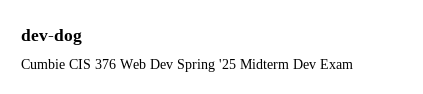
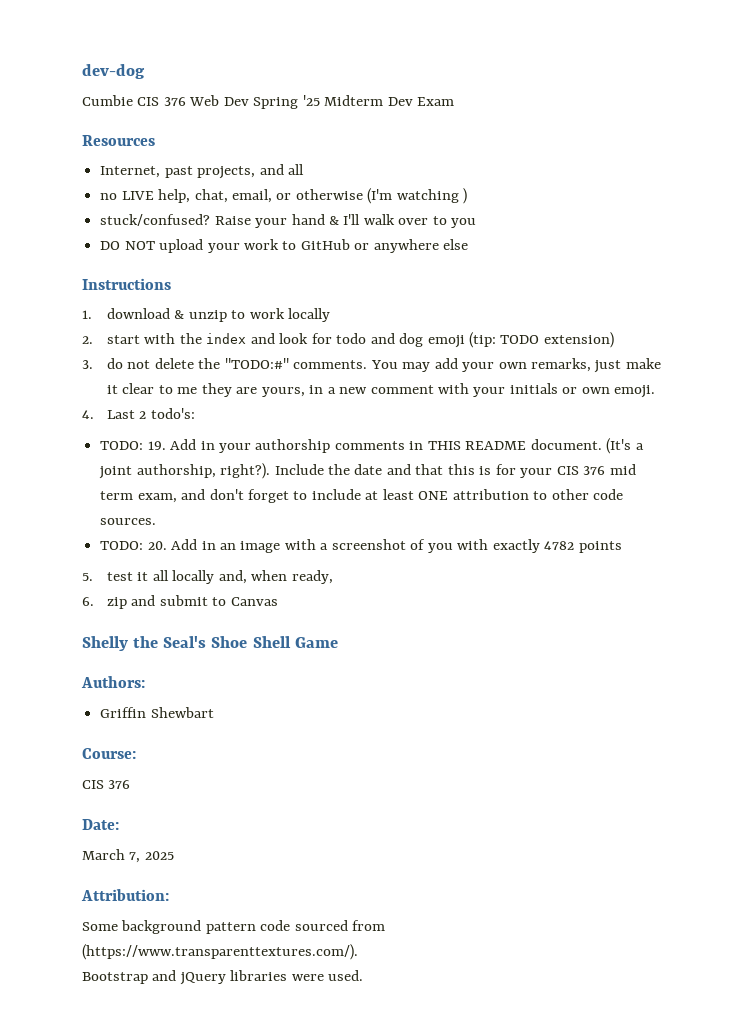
+ Resources
+ Internet, past projects, and all
+ no LIVE help, chat, email, or otherwise (I'm watching )
+ stuck/confused? Raise your hand & I'll walk over to you
+ DO NOT upload your work to GitHub or anywhere else
+ Instructions
+ 1. download & unzip to work locally
+ 2. start with the index and look for todo and dog emoji (tip: TODO extension)
+ 3. do not delete the "TODO:#" comments. You may add your own remarks, just make it clear to me they are yours, in a new comment with your initials or own emoji.
+ 4. Last 2 todo's:
+ TODO: 19. Add in your authorship comments in THIS README document. (It's a joint authorship, right?). Include the date and that this is for your CIS 376 mid term exam, and don't forget to include at least ONE attribution to other code sources.
+ TODO: 20. Add in an image with a screenshot of you with exactly 4782 points
+ 5. test it all locally and, when ready,
+ 6. zip and submit to Canvas
+ Shelly the Seal's Shoe Shell Game
+ Authors:
+ Griffin Shewbart
+ Course:
+ CIS 376
+ Date:
+ March 7, 2025
+ Attribution:
+ Some background pattern code sourced from (https://www.transparenttextures.com/).
+ Bootstrap and jQuery libraries were used.

